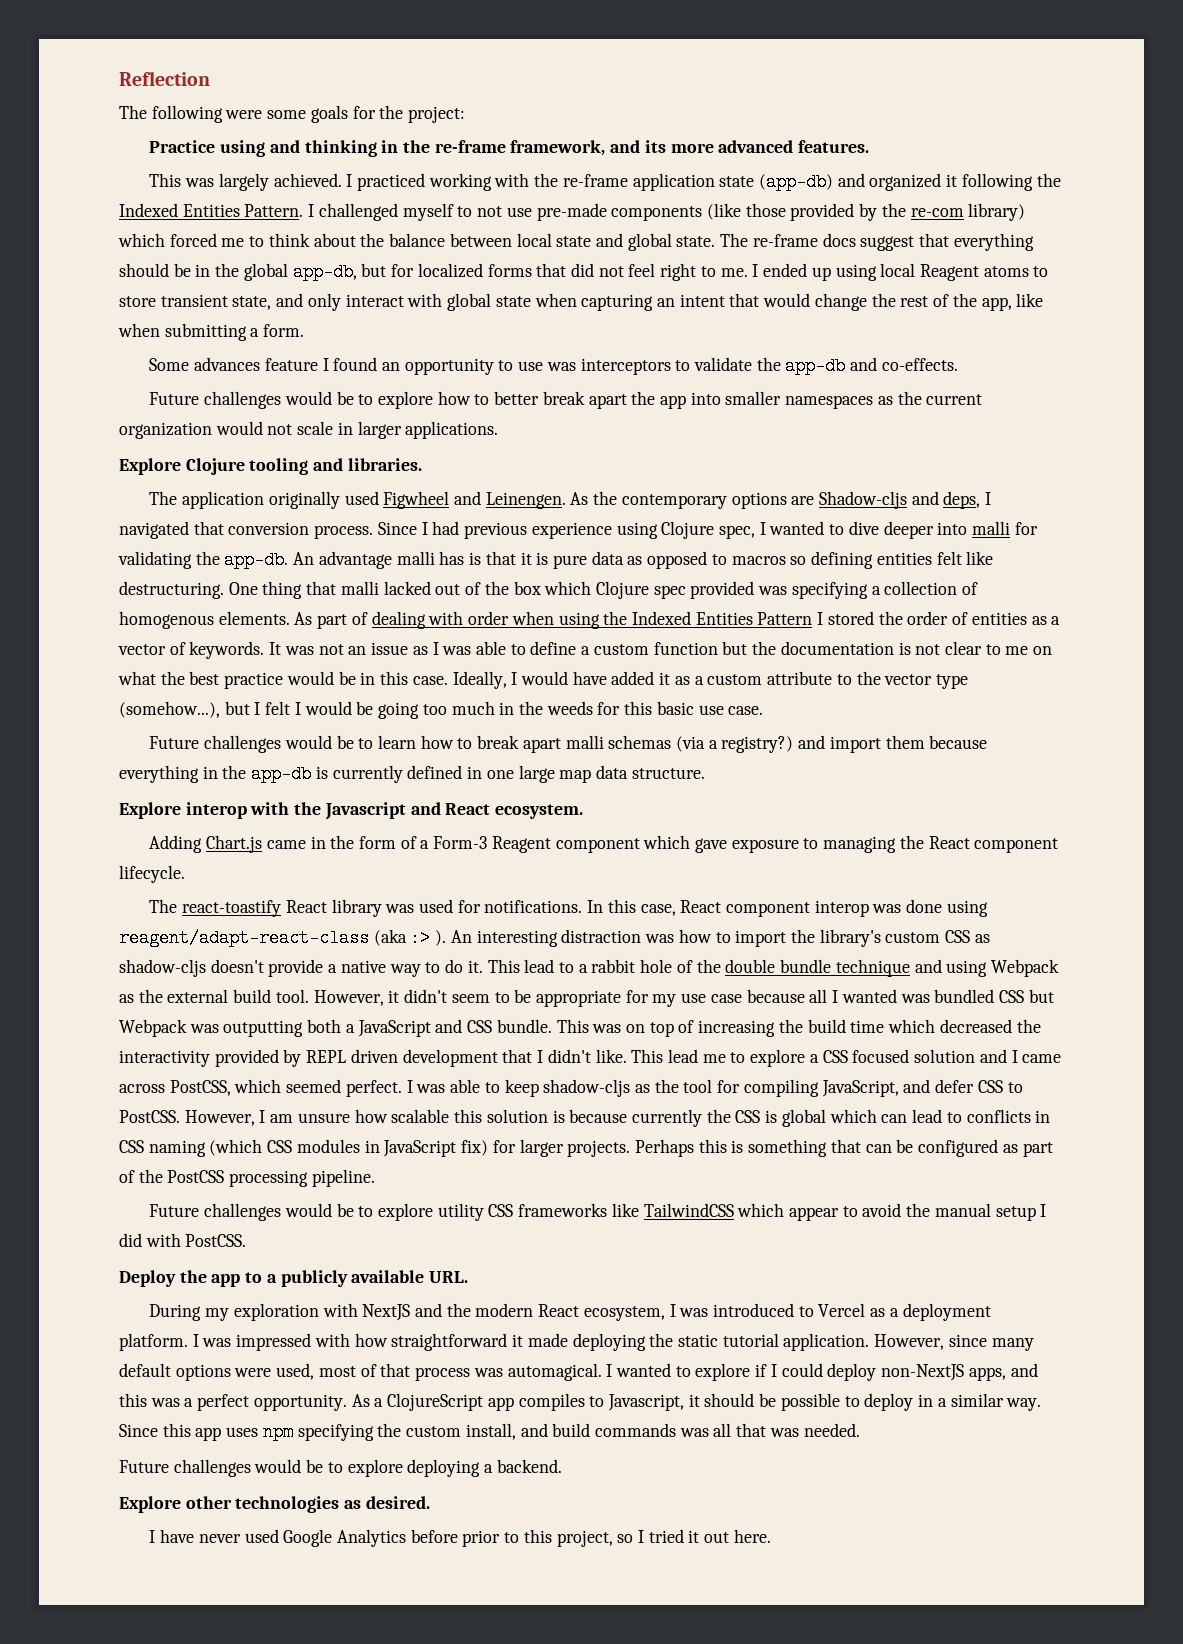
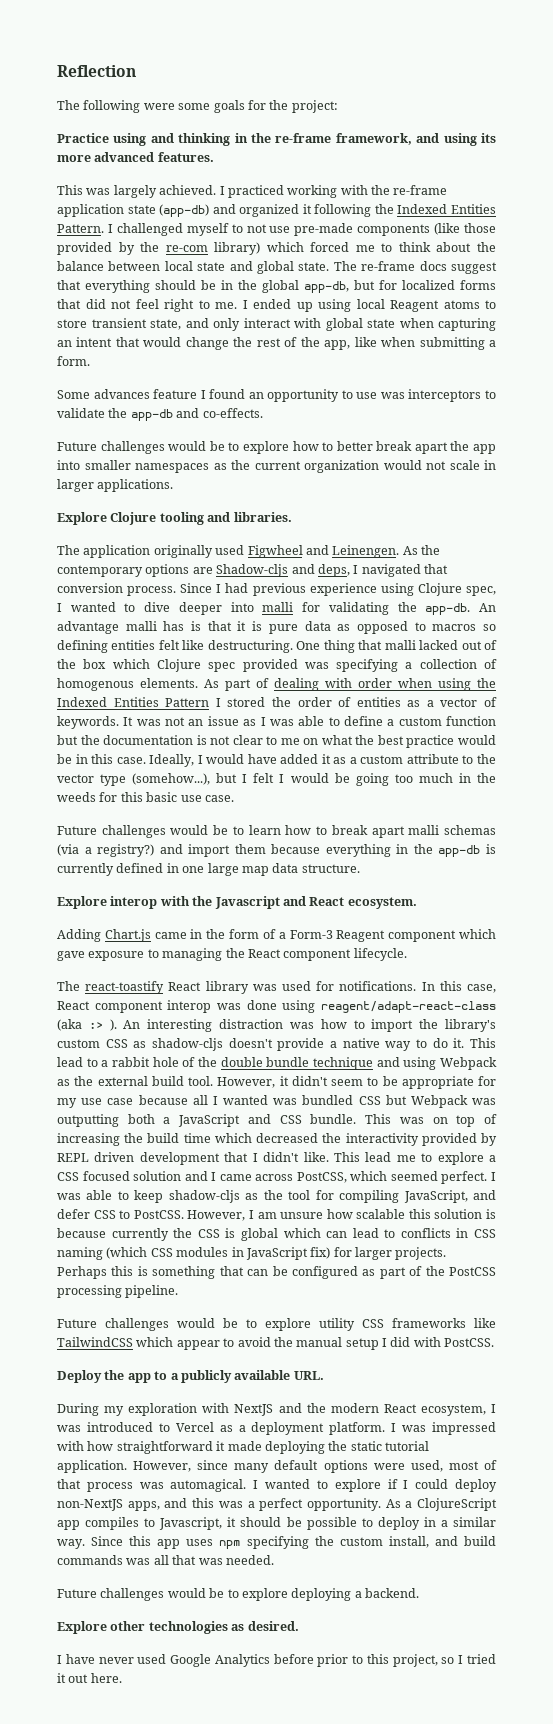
- Practice using and thinking in the re-frame framework, and its more advanced features.
+ Practice using and thinking in the re-frame framework, and using its more advanced features.

